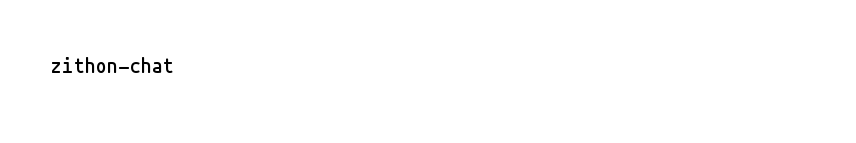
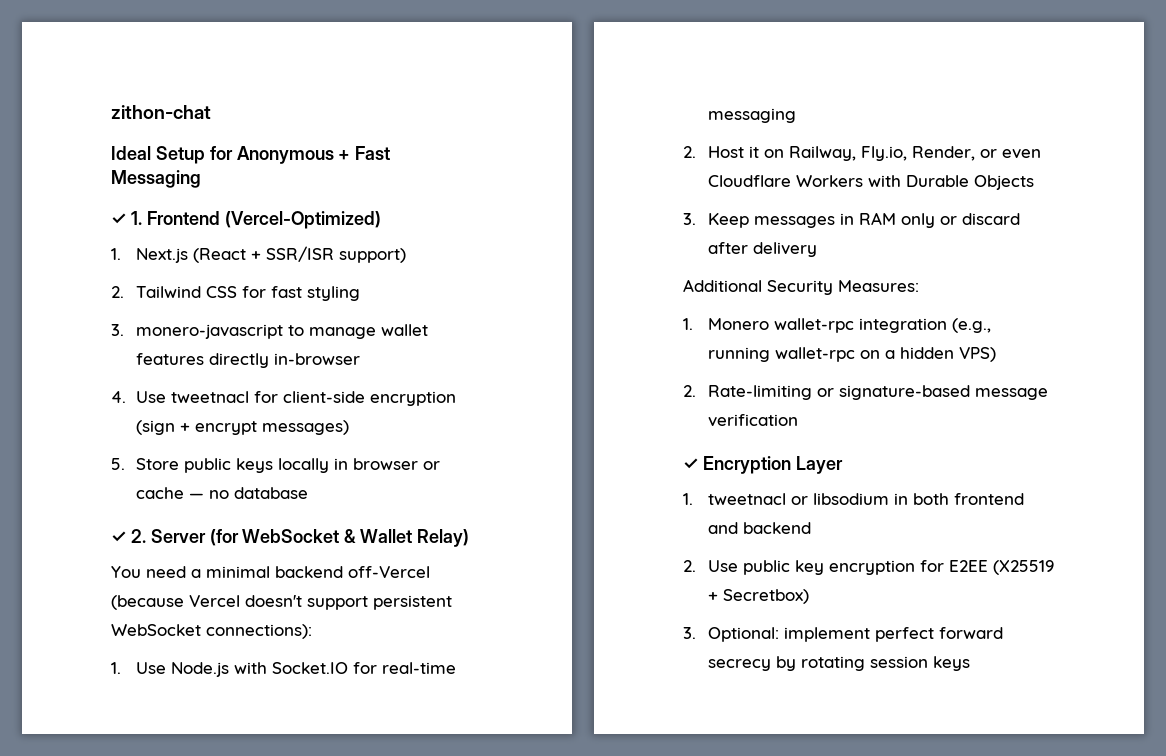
+ Ideal Setup for Anonymous + Fast Messaging
+ ✓ 1. Frontend (Vercel-Optimized)
+ 1. Next.js (React + SSR/ISR support)
+ 2. Tailwind CSS for fast styling
+ 3. monero-javascript to manage wallet features directly in-browser
+ 4. Use tweetnacl for client-side encryption (sign + encrypt messages)
+ 5. Store public keys locally in browser or cache — no database
+ ✓ 2. Server (for WebSocket & Wallet Relay)
+ You need a minimal backend off-Vercel (because Vercel doesn't support persistent WebSocket connections):
+ 1. Use Node.js with Socket.IO for real-time messaging
+ 2. Host it on Railway, Fly.io, Render, or even Cloudflare Workers with Durable Objects
+ 3. Keep messages in RAM only or discard after delivery
+ Additional Security Measures:
+ 1. Monero wallet-rpc integration (e.g., running wallet-rpc on a hidden VPS)
+ 2. Rate-limiting or signature-based message verification
+ ✓ Encryption Layer
+ 1. tweetnacl or libsodium in both frontend and backend
+ 2. Use public key encryption for E2EE (X25519 + Secretbox)
+ 3. Optional: implement perfect forward secrecy by rotating session keys

